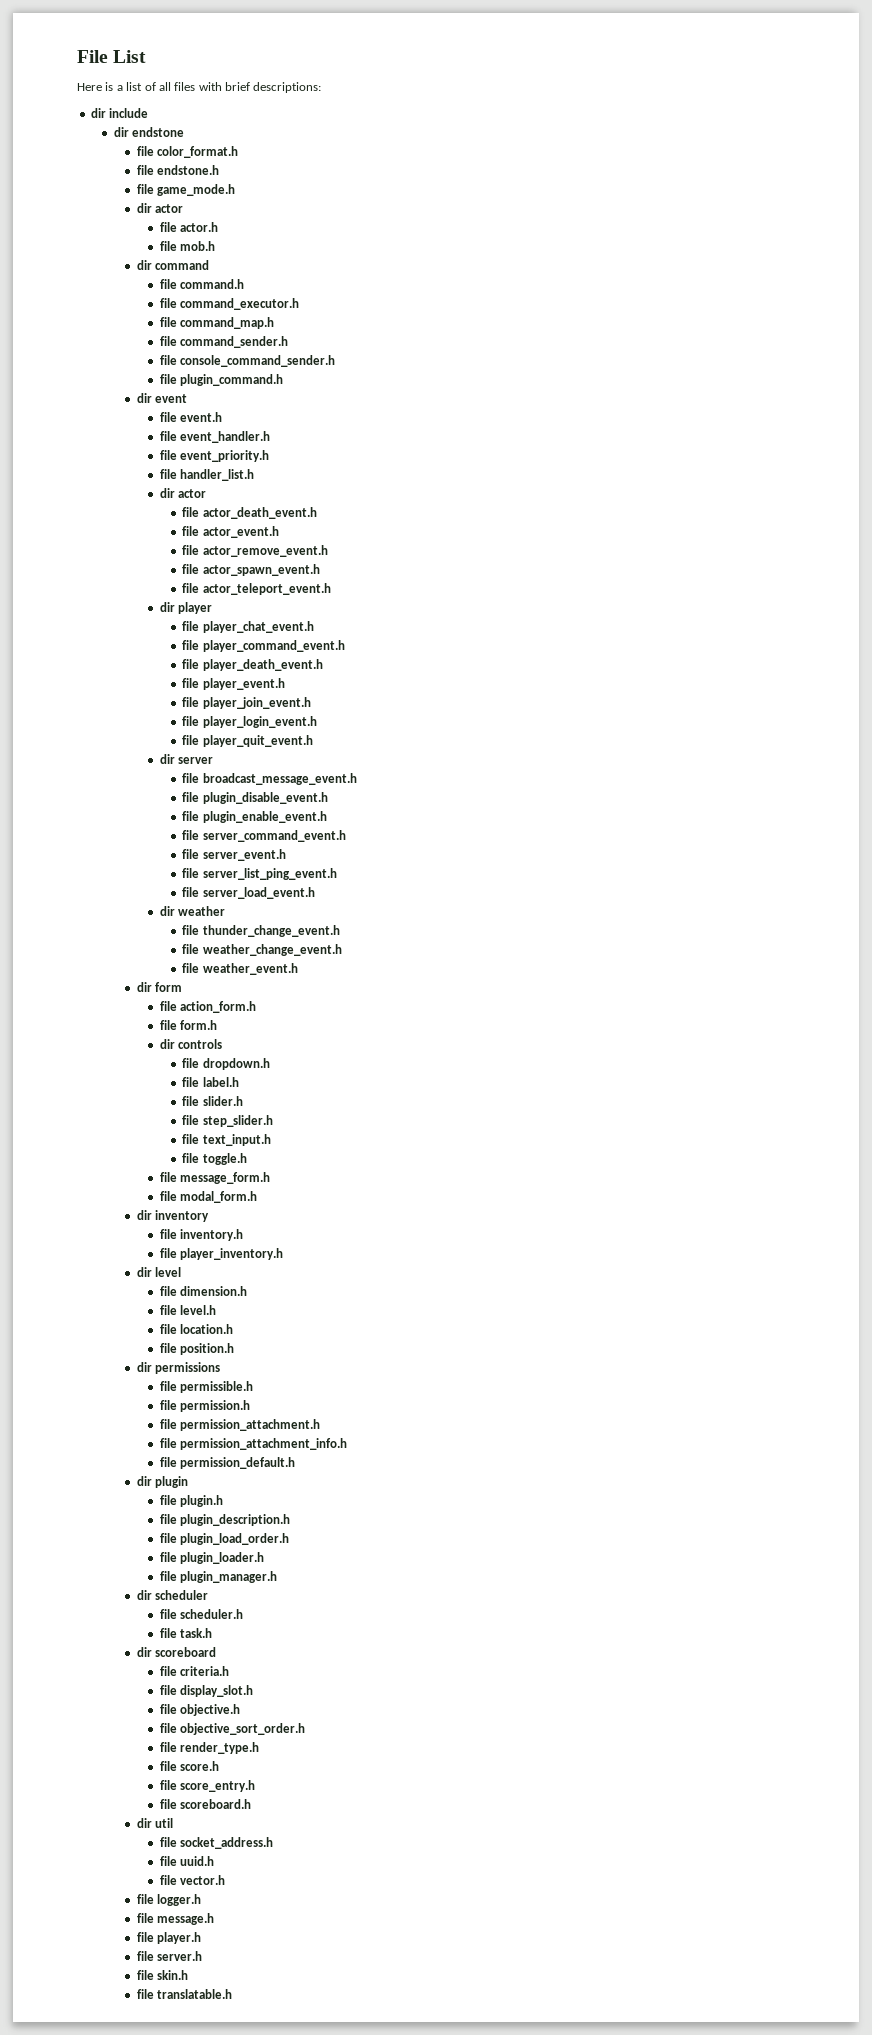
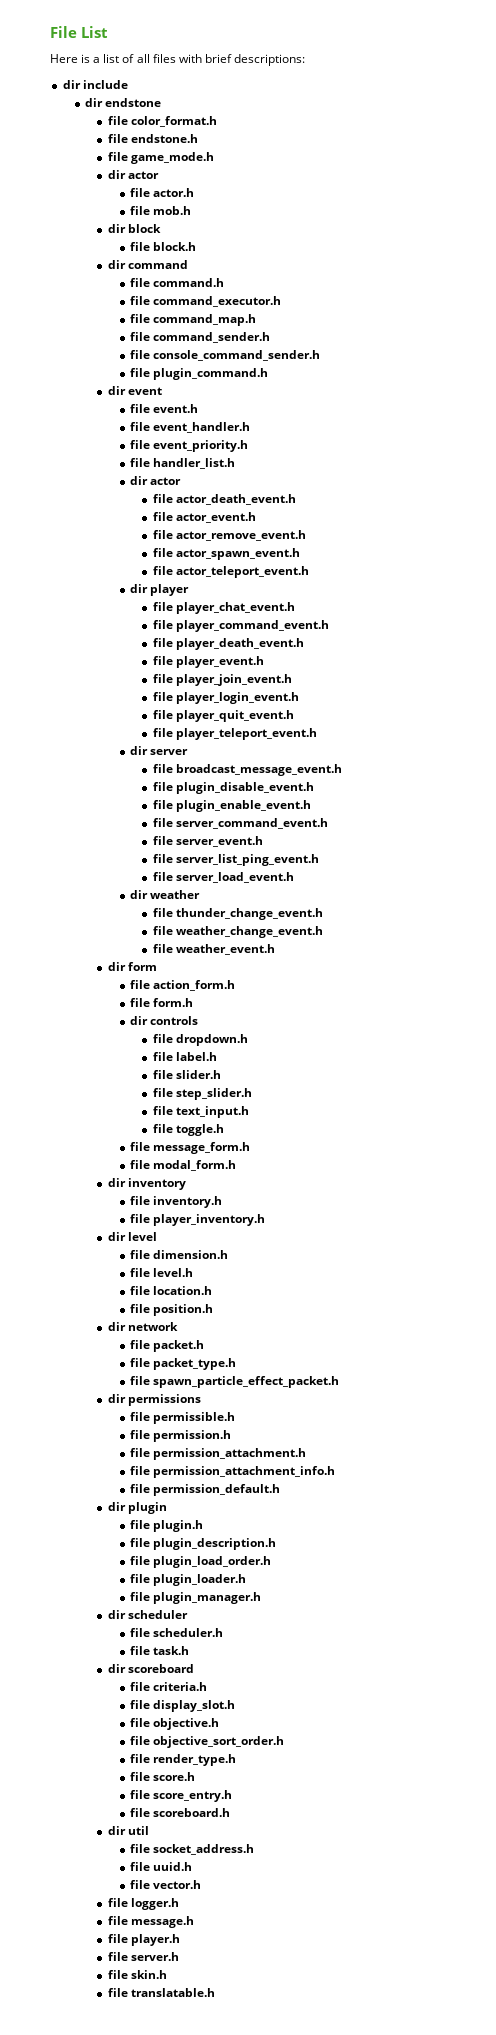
+ dir block
+ file block.h
+ file player_teleport_event.h
+ dir network
+ file packet.h
+ file packet_type.h
+ file spawn_particle_effect_packet.h

